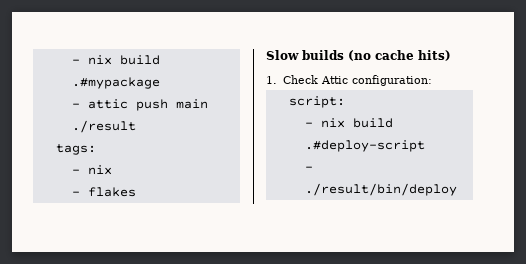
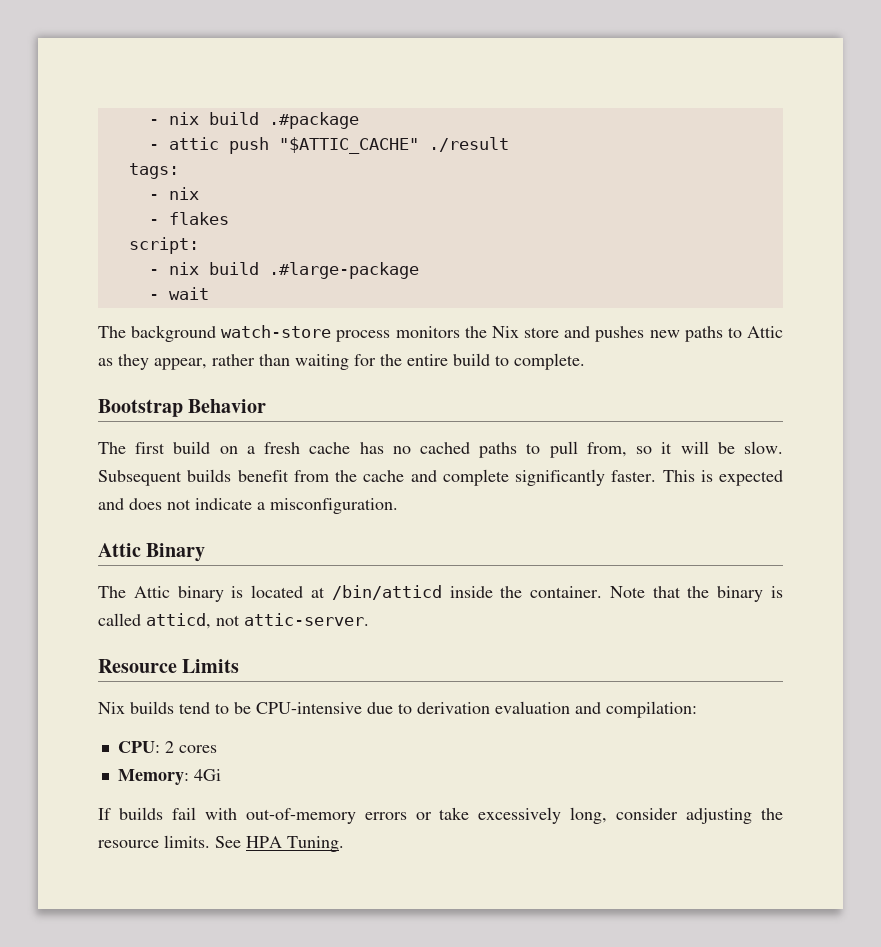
- - nix build .#mypackage
+ - nix build .#package
- - attic push main ./result
+ - attic push "$ATTIC_CACHE" ./result
- Slow builds (no cache hits)
- 1. Check Attic configuration:
- - nix build .#deploy-script
- - ./result/bin/deploy
+ - nix build .#large-package
+ - wait
+ The background watch-store process monitors the Nix store and pushes new paths to Attic as they appear, rather than waiting for the entire build to complete.
+ Bootstrap Behavior
+ The first build on a fresh cache has no cached paths to pull from, so it will be slow. Subsequent builds benefit from the cache and complete significantly faster. This is expected and does not indicate a misconfiguration.
+ Attic Binary
+ The Attic binary is located at /bin/atticd inside the container. Note that the binary is called atticd, not attic-server.
+ Resource Limits
+ Nix builds tend to be CPU-intensive due to derivation evaluation and compilation:
+ CPU: 2 cores
+ Memory: 4Gi
+ If builds fail with out-of-memory errors or take excessively long, consider adjusting the resource limits. See HPA Tuning.

